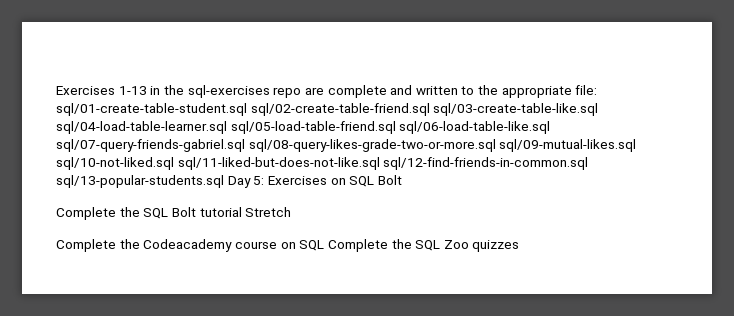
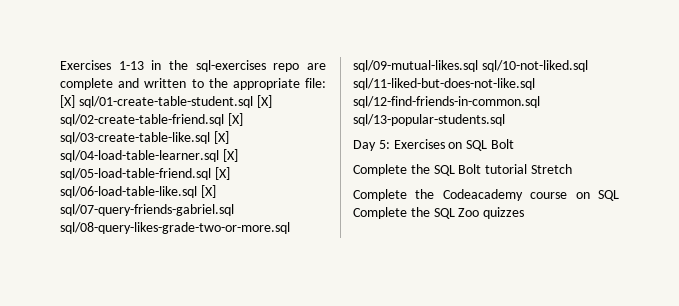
- Exercises 1-13 in the sql-exercises repo are complete and written to the appropriate file: sql/01-create-table-student.sql sql/02-create-table-friend.sql sql/03-create-table-like.sql sql/04-load-table-learner.sql sql/05-load-table-friend.sql sql/06-load-table-like.sql sql/07-query-friends-gabriel.sql sql/08-query-likes-grade-two-or-more.sql sql/09-mutual-likes.sql sql/10-not-liked.sql sql/11-liked-but-does-not-like.sql sql/12-find-friends-in-common.sql sql/13-popular-students.sql Day 5: Exercises on SQL Bolt
+ Exercises 1-13 in the sql-exercises repo are complete and written to the appropriate file: [X] sql/01-create-table-student.sql [X] sql/02-create-table-friend.sql [X] sql/03-create-table-like.sql [X] sql/04-load-table-learner.sql [X] sql/05-load-table-friend.sql [X] sql/06-load-table-like.sql [X] sql/07-query-friends-gabriel.sql sql/08-query-likes-grade-two-or-more.sql sql/09-mutual-likes.sql sql/10-not-liked.sql sql/11-liked-but-does-not-like.sql sql/12-find-friends-in-common.sql sql/13-popular-students.sql
+ Day 5: Exercises on SQL Bolt

